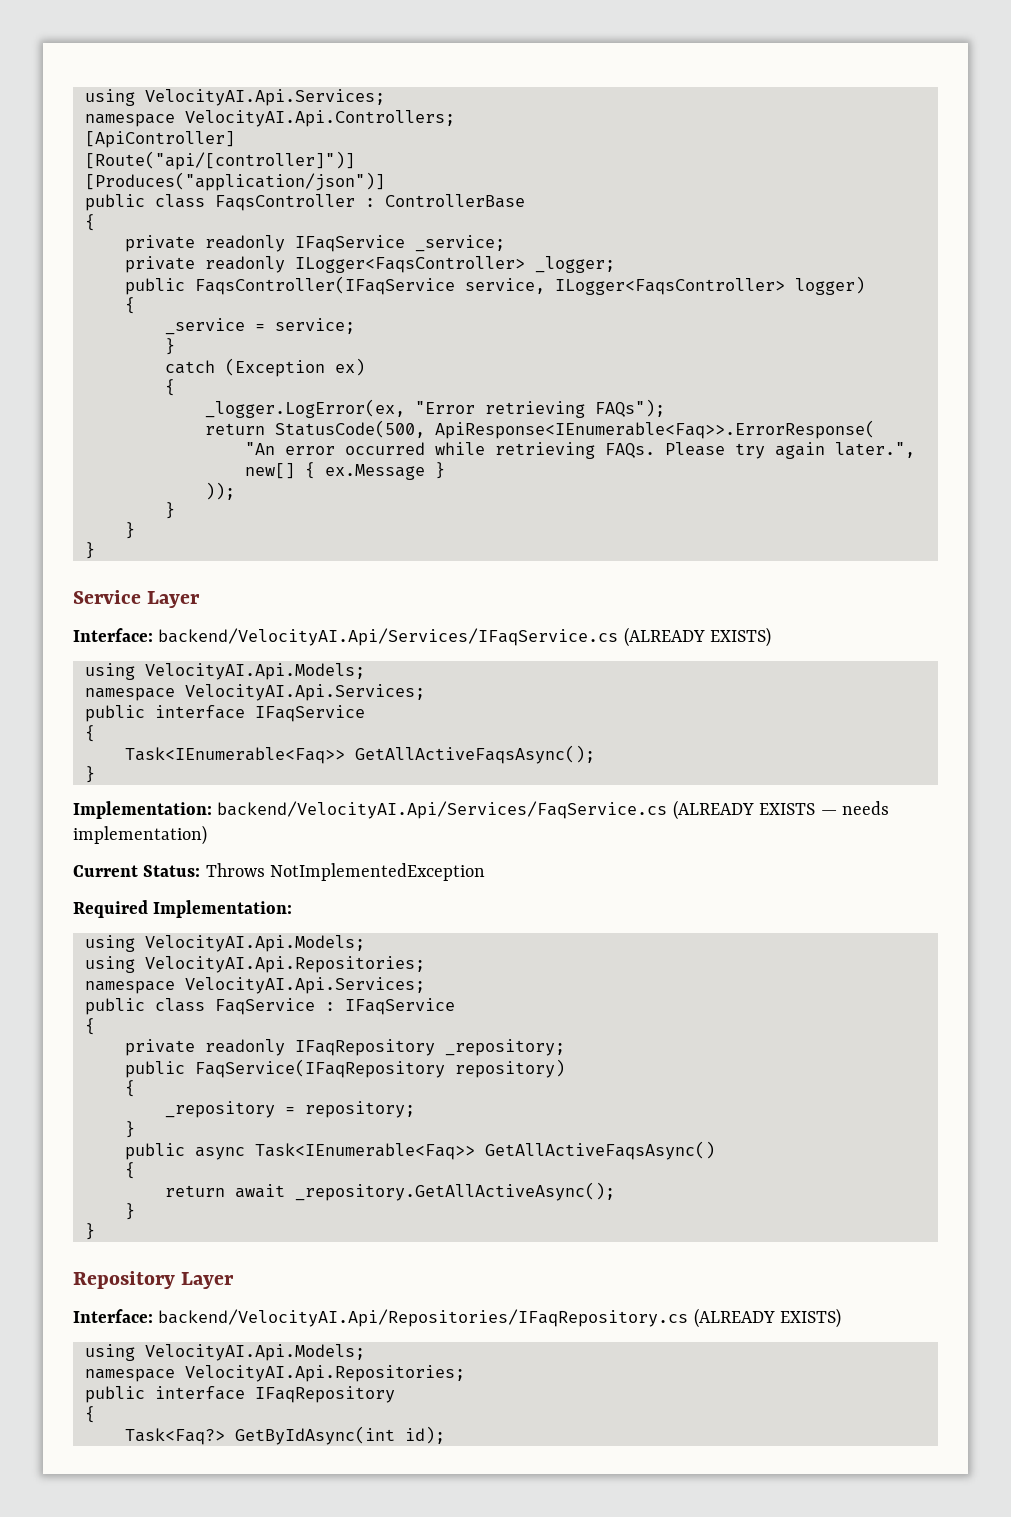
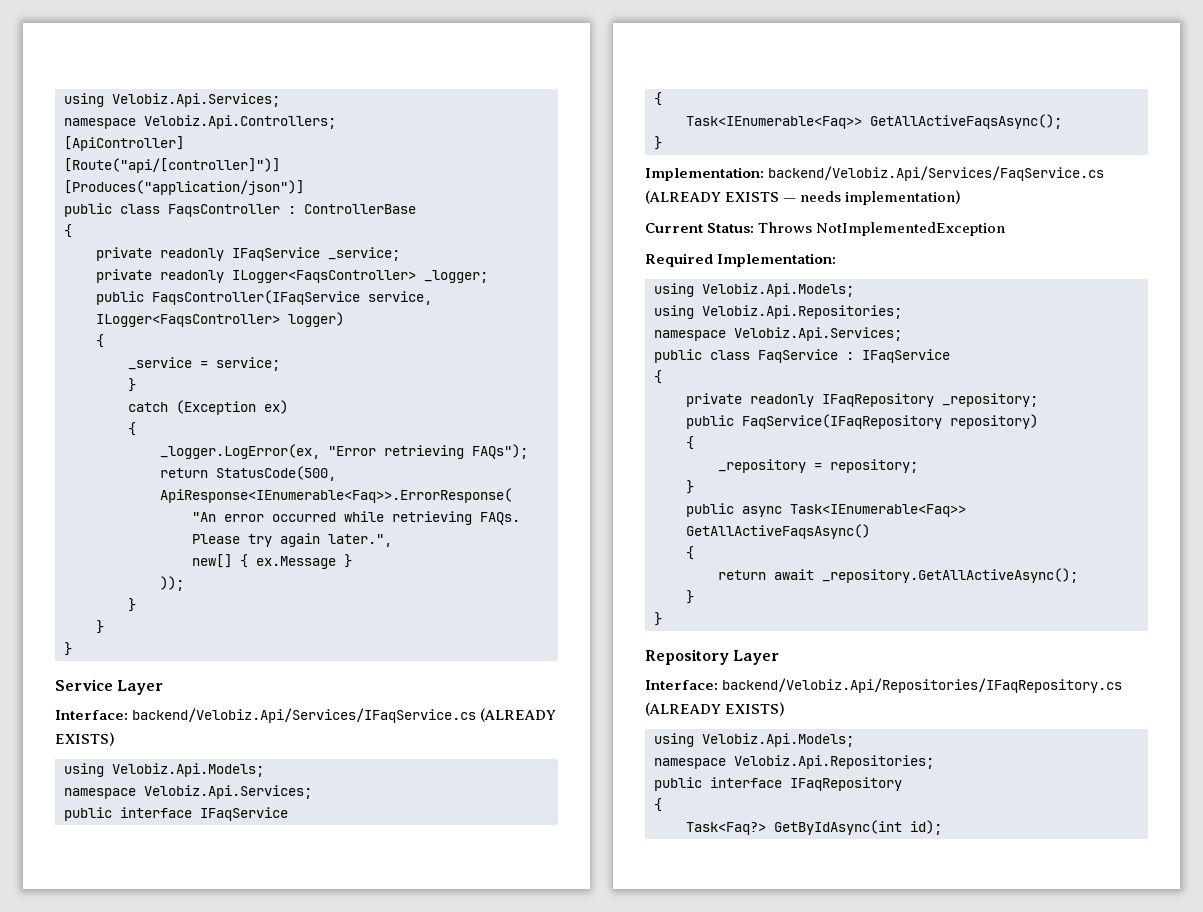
- using VelocityAI.Api.Services;
- namespace VelocityAI.Api.Controllers;
+ using Velobiz.Api.Services;
+ namespace Velobiz.Api.Controllers;
- Interface: backend/VelocityAI.Api/Services/IFaqService.cs (ALREADY EXISTS)
- using VelocityAI.Api.Models;
- namespace VelocityAI.Api.Services;
+ Interface: backend/Velobiz.Api/Services/IFaqService.cs (ALREADY EXISTS)
+ using Velobiz.Api.Models;
+ namespace Velobiz.Api.Services;
- Implementation: backend/VelocityAI.Api/Services/FaqService.cs (ALREADY EXISTS — needs implementation)
+ Implementation: backend/Velobiz.Api/Services/FaqService.cs (ALREADY EXISTS — needs implementation)
  Required Implementation:
- using VelocityAI.Api.Models;
- using VelocityAI.Api.Repositories;
- namespace VelocityAI.Api.Services;
+ using Velobiz.Api.Models;
+ using Velobiz.Api.Repositories;
+ namespace Velobiz.Api.Services;
- Interface: backend/VelocityAI.Api/Repositories/IFaqRepository.cs (ALREADY EXISTS)
- using VelocityAI.Api.Models;
- namespace VelocityAI.Api.Repositories;
+ Interface: backend/Velobiz.Api/Repositories/IFaqRepository.cs (ALREADY EXISTS)
+ using Velobiz.Api.Models;
+ namespace Velobiz.Api.Repositories;

